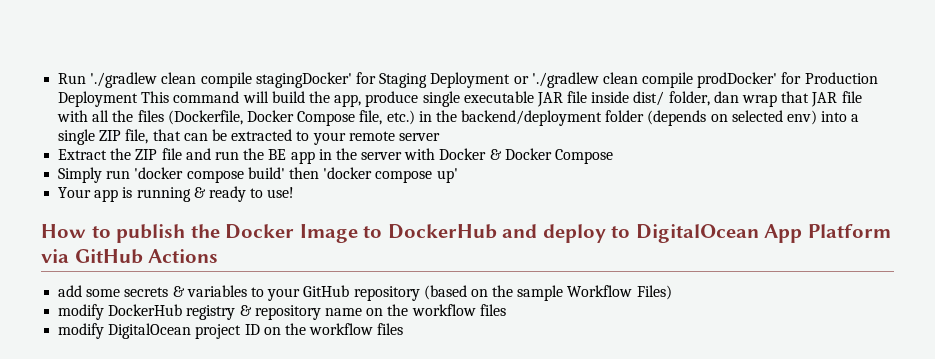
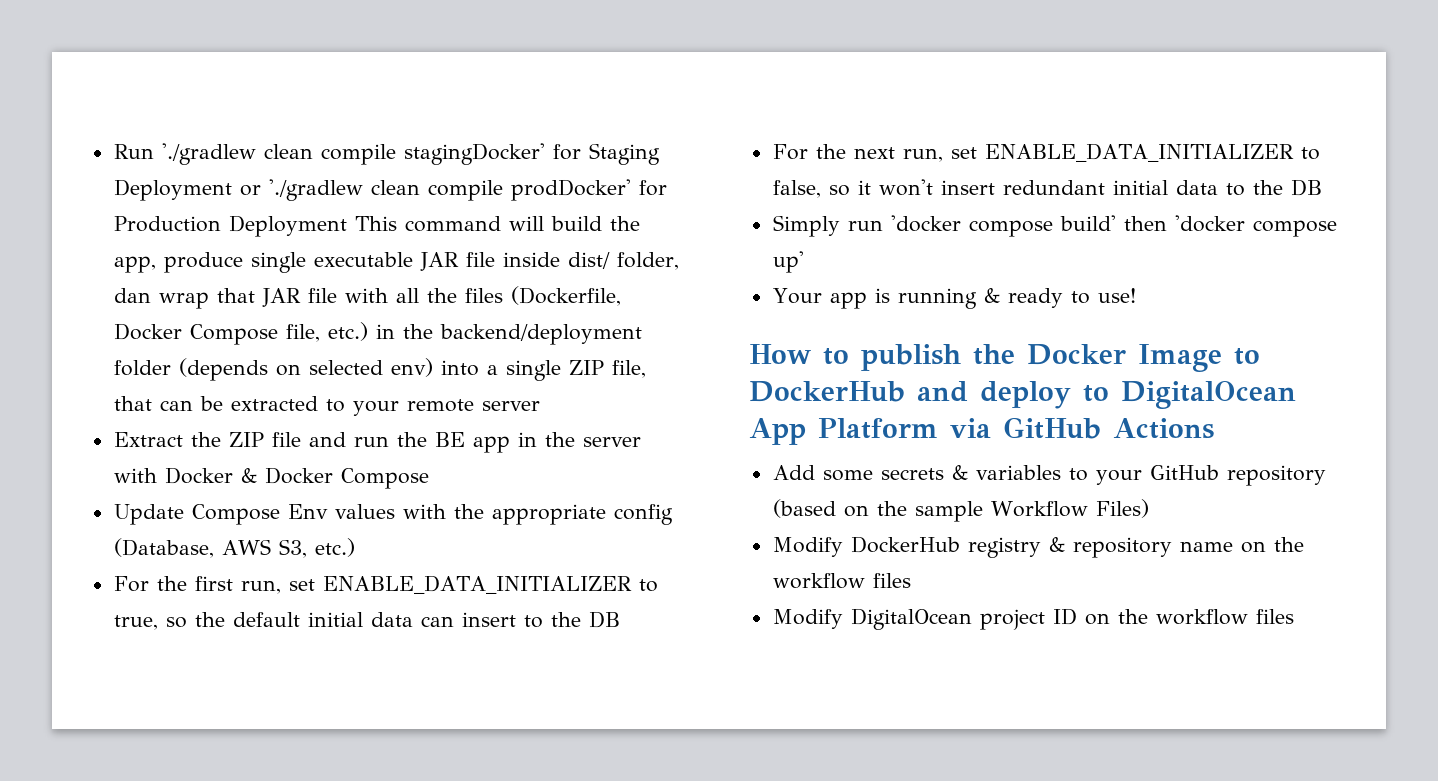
+ Update Compose Env values with the appropriate config (Database, AWS S3, etc.)
+ For the first run, set ENABLE_DATA_INITIALIZER to true, so the default initial data can insert to the DB
+ For the next run, set ENABLE_DATA_INITIALIZER to false, so it won't insert redundant initial data to the DB
- add some secrets & variables to your GitHub repository (based on the sample Workflow Files)
+ Add some secrets & variables to your GitHub repository (based on the sample Workflow Files)
- modify DockerHub registry & repository name on the workflow files
+ Modify DockerHub registry & repository name on the workflow files
- modify DigitalOcean project ID on the workflow files
+ Modify DigitalOcean project ID on the workflow files

